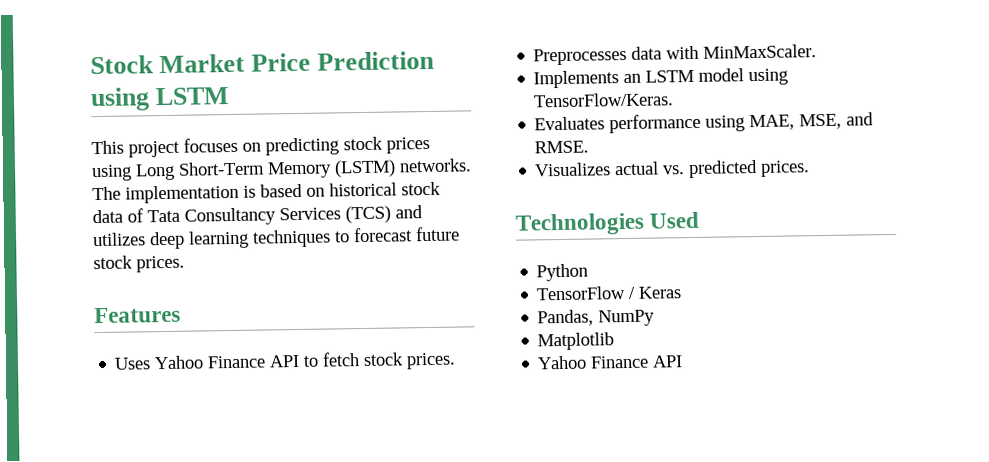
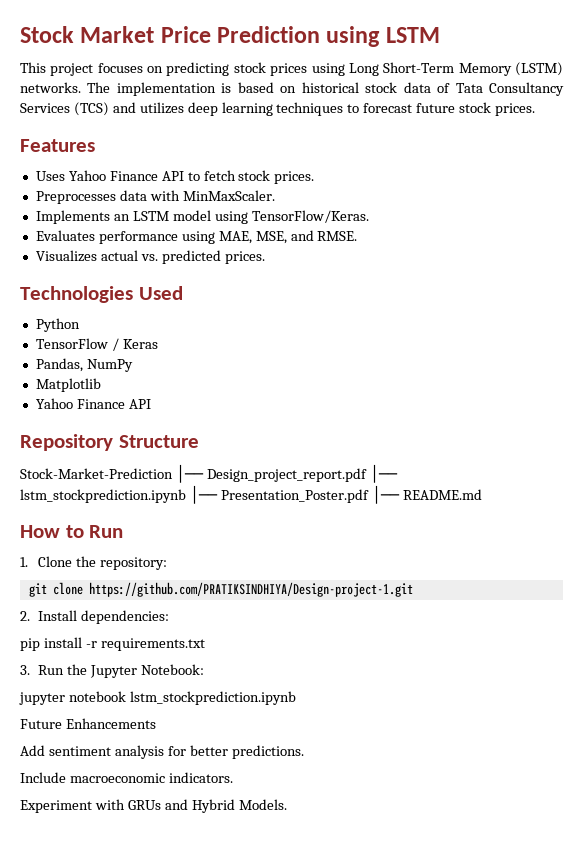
+ Repository Structure
+ Stock-Market-Prediction │── Design_project_report.pdf │── lstm_stockprediction.ipynb │── Presentation_Poster.pdf │── README.md
+ How to Run
+ 1. Clone the repository:
+ git clone https://github.com/PRATIKSINDHIYA/Design-project-1.git
+ 2. Install dependencies:
+ pip install -r requirements.txt
+ 3. Run the Jupyter Notebook:
+ jupyter notebook lstm_stockprediction.ipynb
+ Future Enhancements
+ Add sentiment analysis for better predictions.
+ Include macroeconomic indicators.
+ Experiment with GRUs and Hybrid Models.

